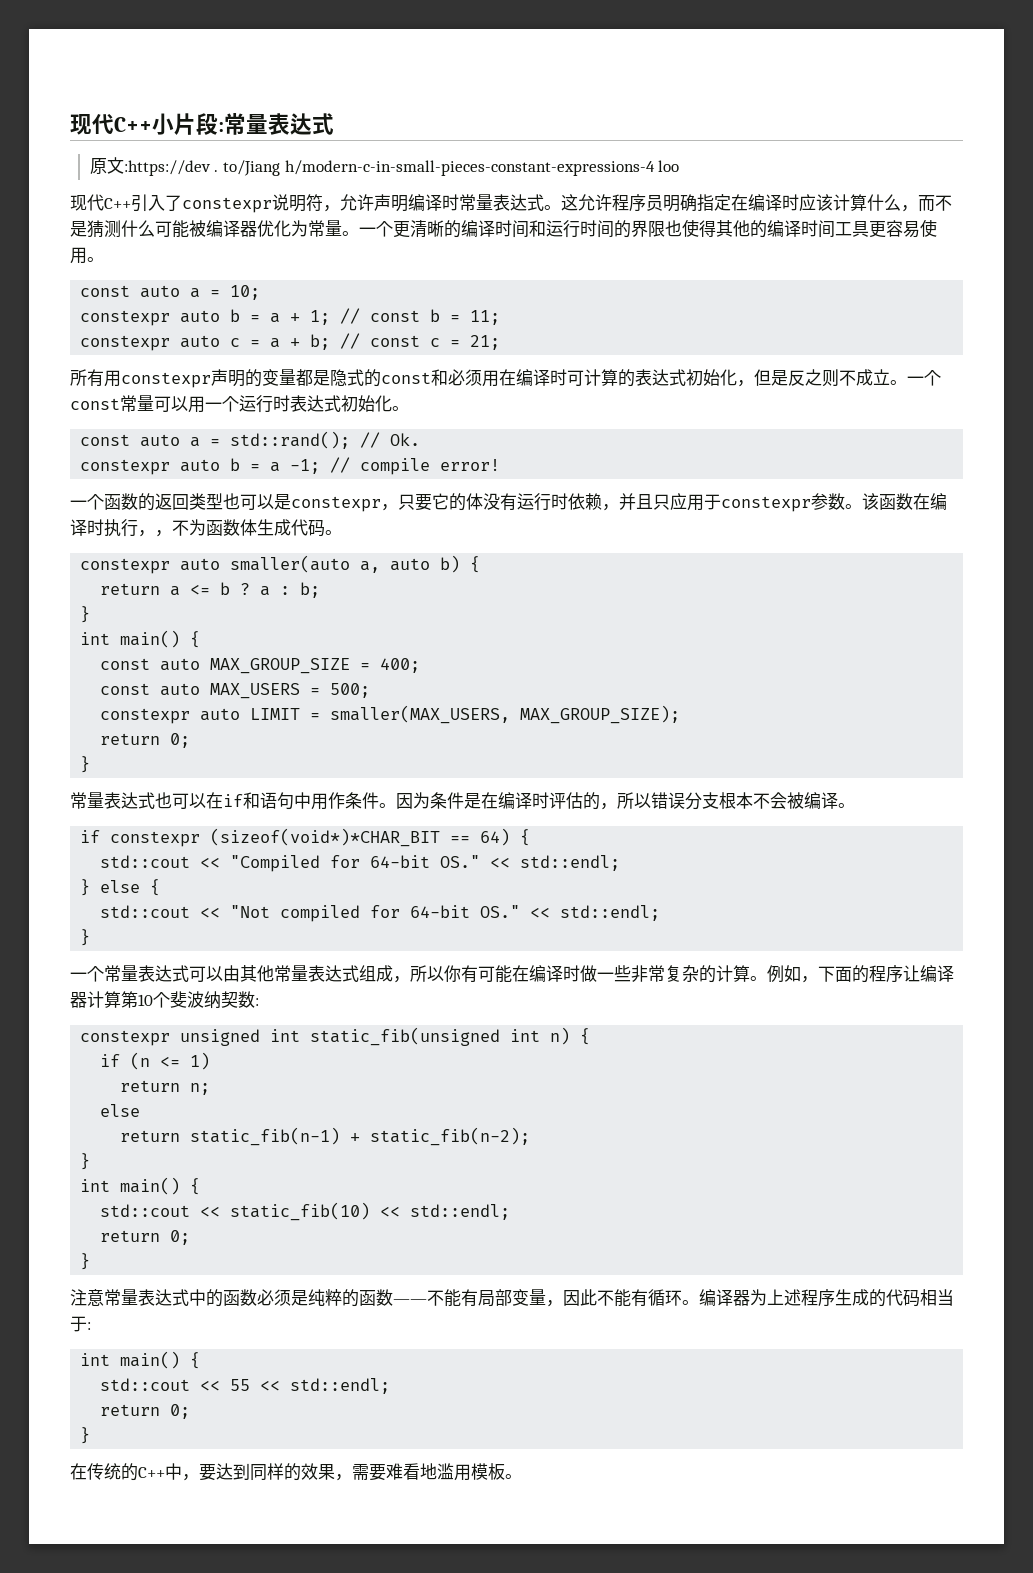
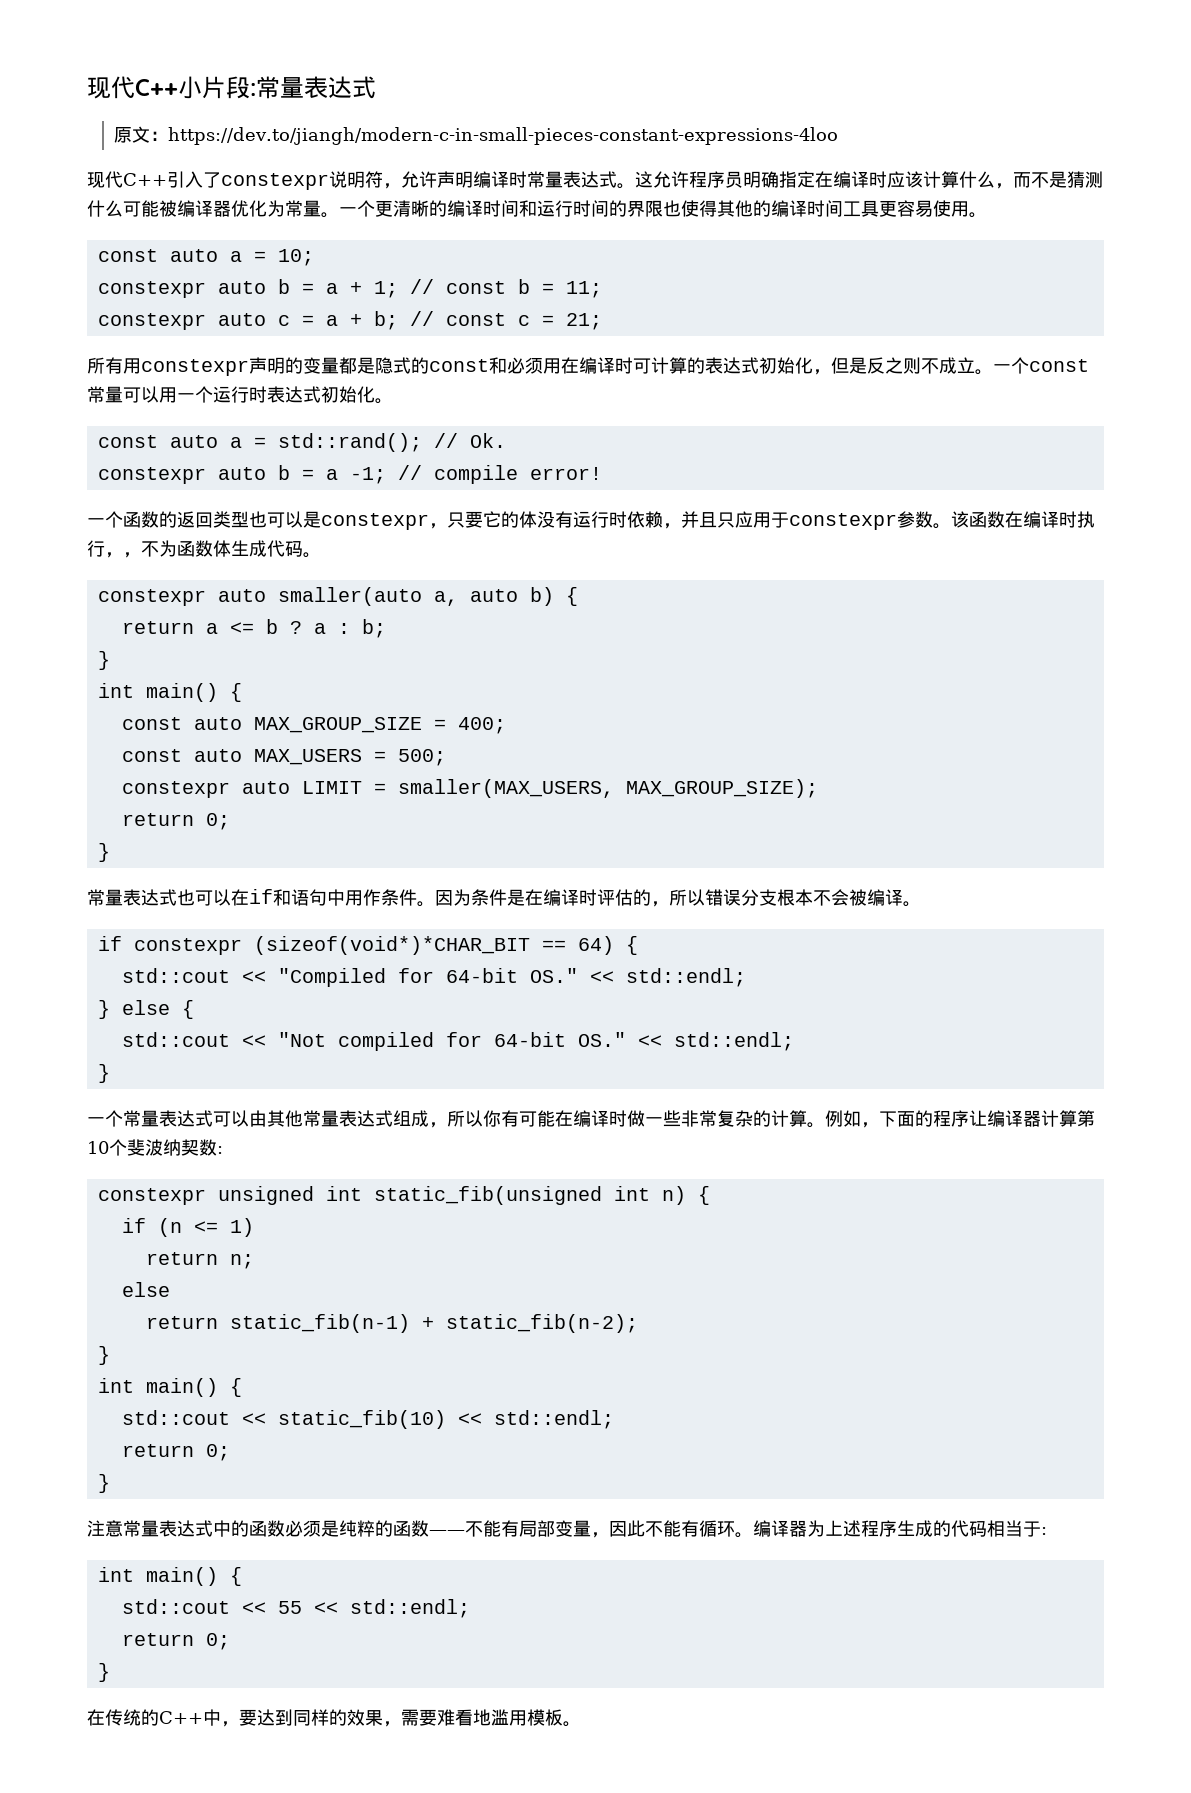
- 原文:https://dev . to/Jiang h/modern-c-in-small-pieces-constant-expressions-4 loo
+ 原文：https://dev.to/jiangh/modern-c-in-small-pieces-constant-expressions-4loo

